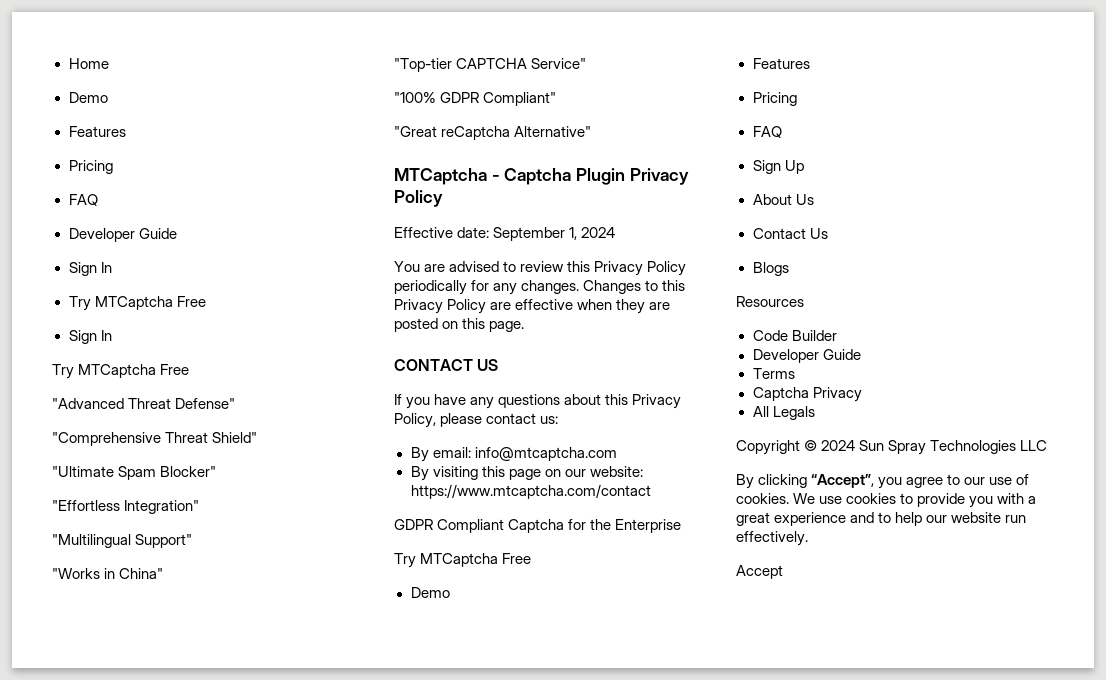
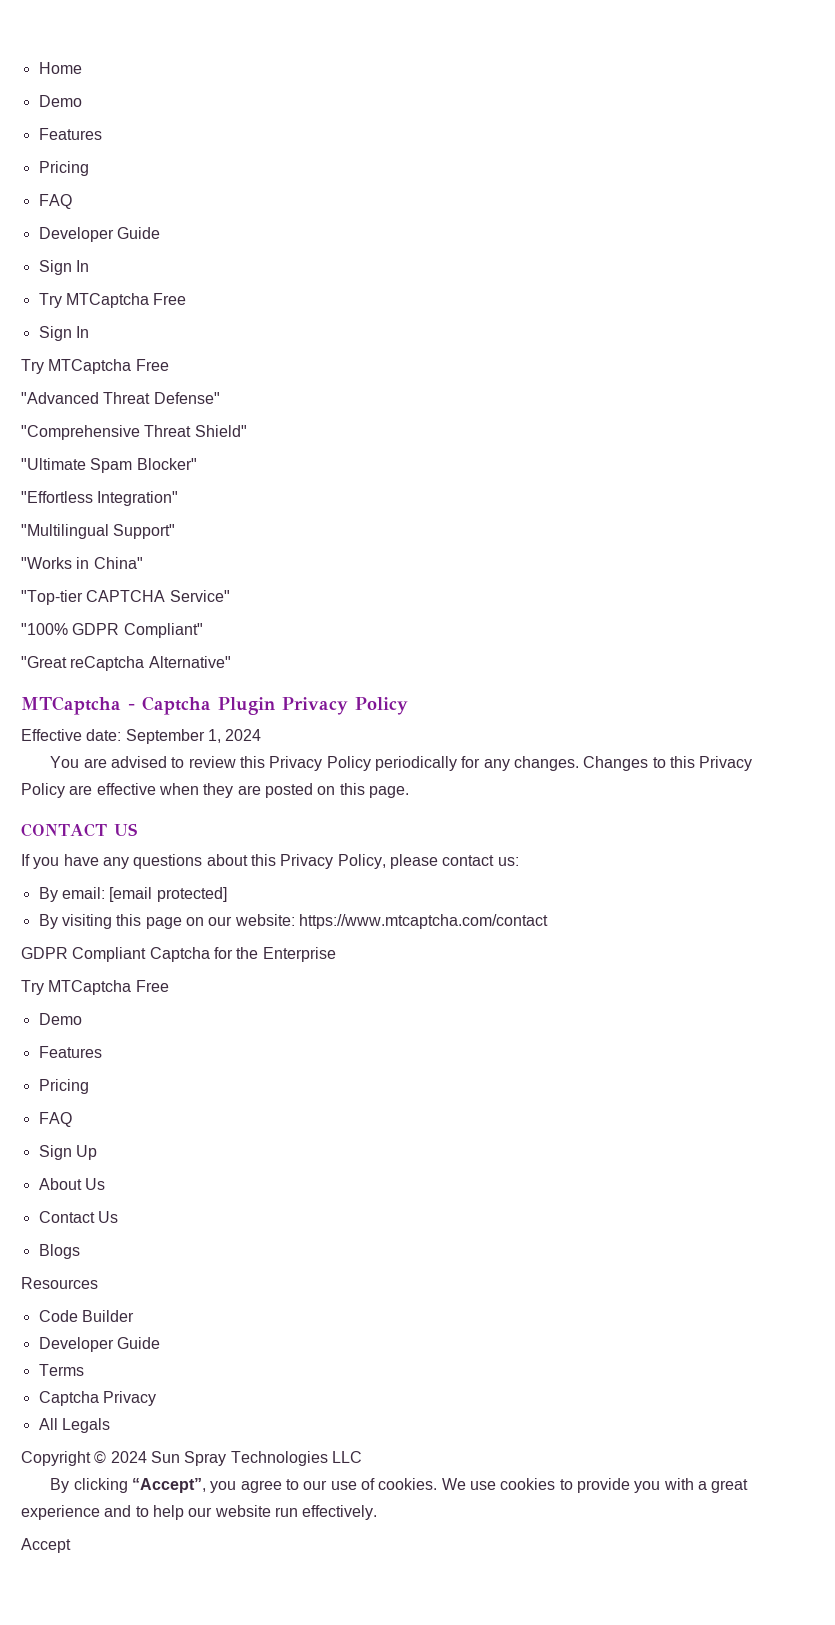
- By email: info@mtcaptcha.com
+ By email: [email protected]

